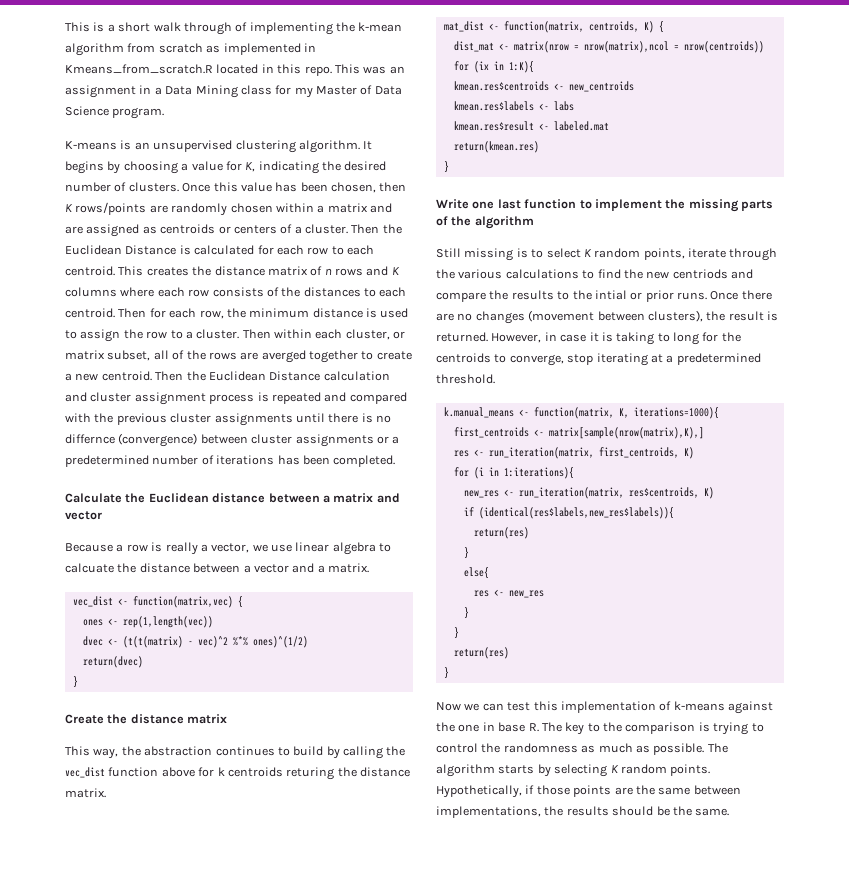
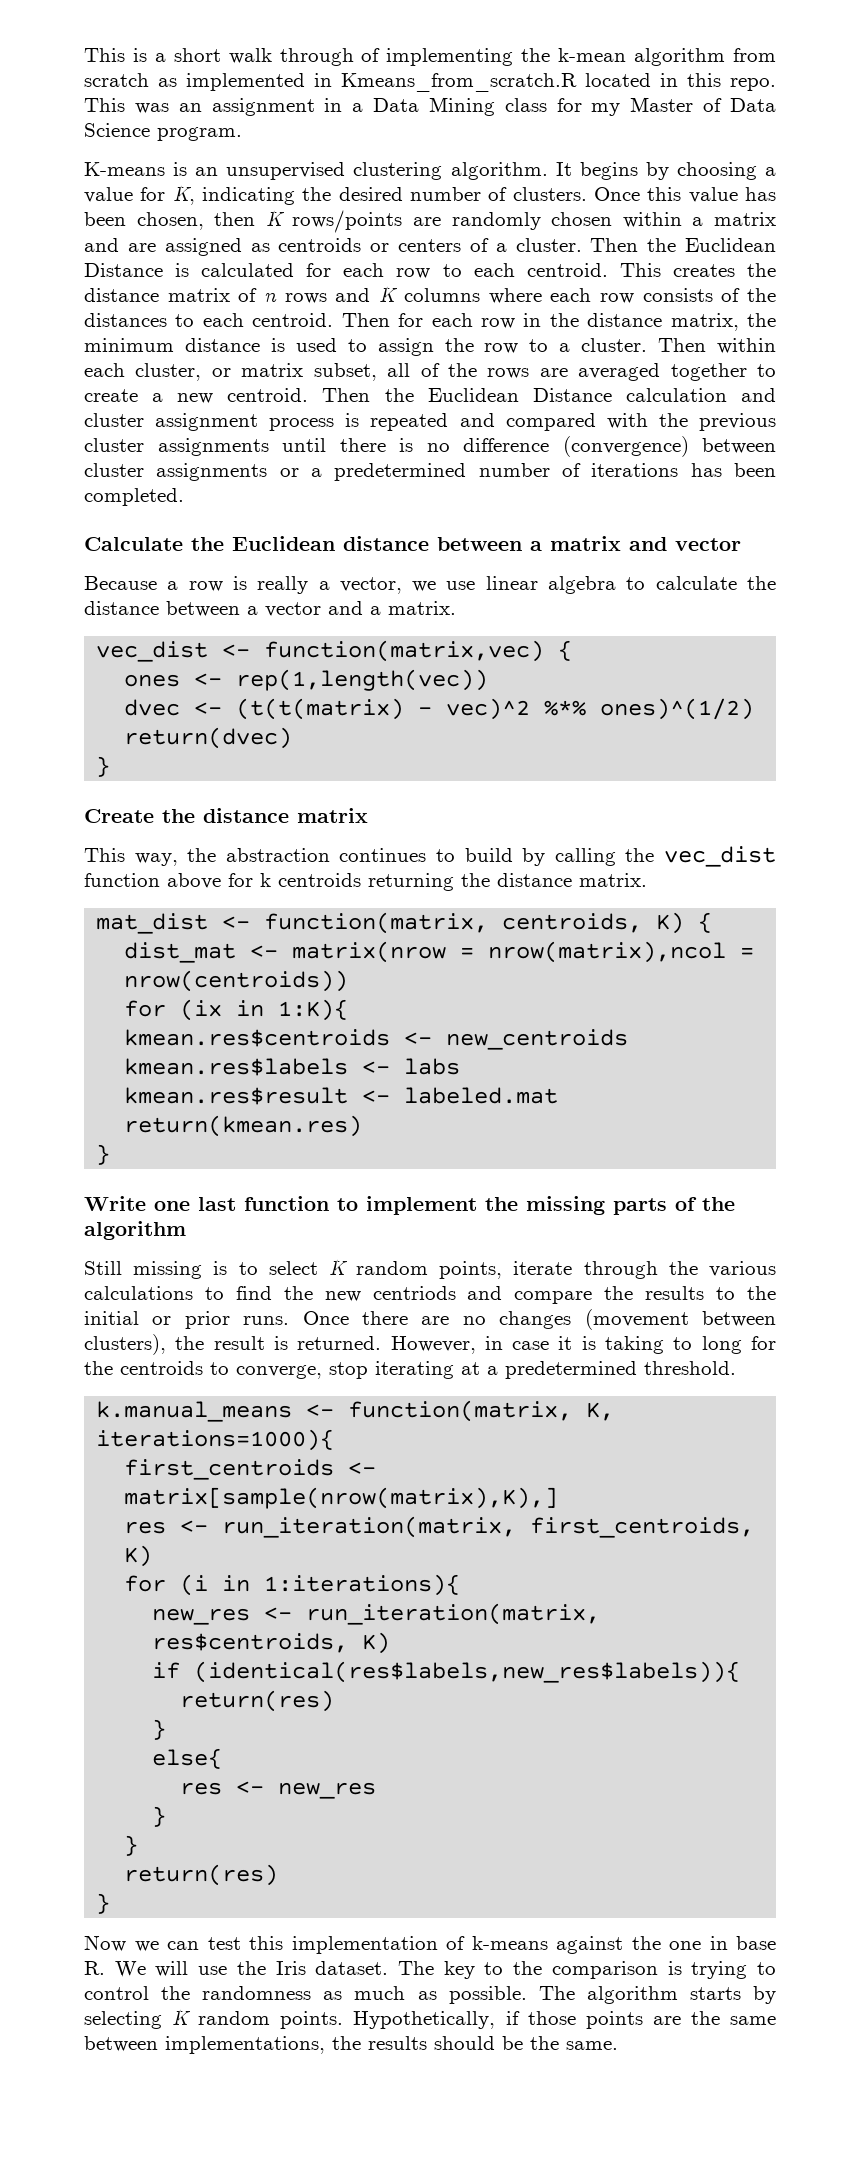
- Then for each row, the minimum distance is used to assign the row to a cluster.
+ Then for each row in the distance matrix, the minimum distance is used to assign the row to a cluster.
- Then within each cluster, or matrix subset, all of the rows are averged together to create a new centroid.
+ Then within each cluster, or matrix subset, all of the rows are averaged together to create a new centroid.
- Then the Euclidean Distance calculation and cluster assignment process is repeated and compared with the previous cluster assignments until there is no differnce (convergence) between cluster assignments or a predetermined number of iterations has been completed.
+ Then the Euclidean Distance calculation and cluster assignment process is repeated and compared with the previous cluster assignments until there is no difference (convergence) between cluster assignments or a predetermined number of iterations has been completed.
- Because a row is really a vector, we use linear algebra to calcuate the distance between a vector and a matrix.
+ Because a row is really a vector, we use linear algebra to calculate the distance between a vector and a matrix.
- This way, the abstraction continues to build by calling the vec_dist function above for k centroids returing the distance matrix.
+ This way, the abstraction continues to build by calling the vec_dist function above for k centroids returning the distance matrix.
- Still missing is to select K random points, iterate through the various calculations to find the new centriods and compare the results to the intial or prior runs.
+ Still missing is to select K random points, iterate through the various calculations to find the new centriods and compare the results to the initial or prior runs.
- Now we can test this implementation of k-means against the one in base R. The key to the comparison is trying to control the randomness as much as possible.
+ Now we can test this implementation of k-means against the one in base R. We will use the Iris dataset. The key to the comparison is trying to control the randomness as much as possible.

